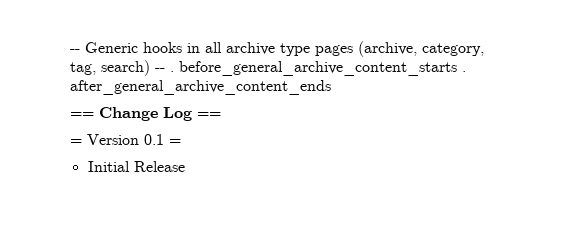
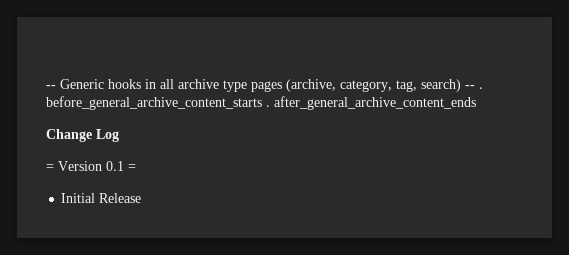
- == Change Log ==
+ Change Log

